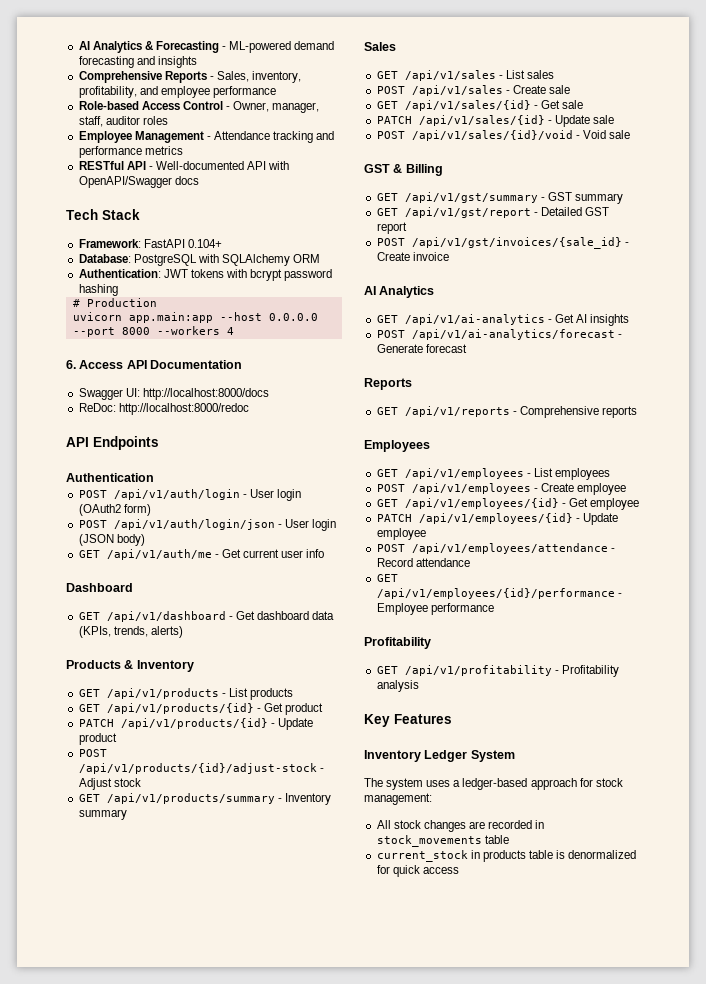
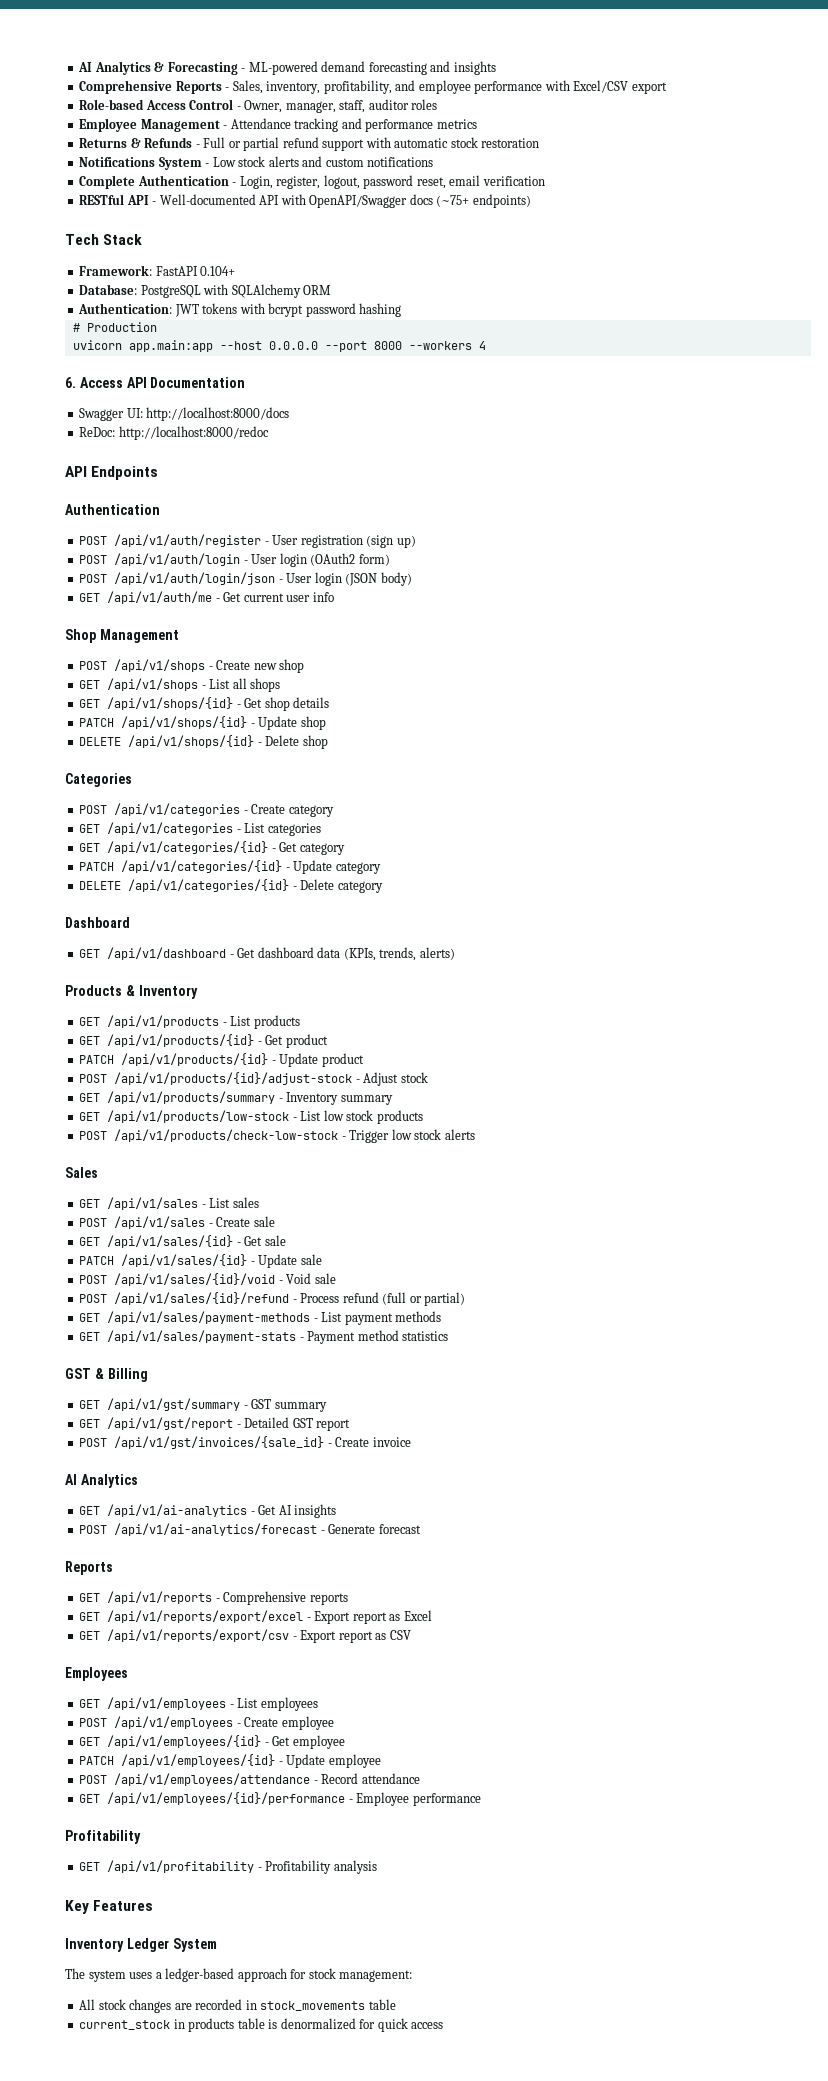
- Comprehensive Reports - Sales, inventory, profitability, and employee performance
+ Comprehensive Reports - Sales, inventory, profitability, and employee performance with Excel/CSV export
+ Returns & Refunds - Full or partial refund support with automatic stock restoration
+ Notifications System - Low stock alerts and custom notifications
+ Complete Authentication - Login, register, logout, password reset, email verification
- RESTful API - Well-documented API with OpenAPI/Swagger docs
+ RESTful API - Well-documented API with OpenAPI/Swagger docs (~75+ endpoints)
+ POST /api/v1/auth/register - User registration (sign up)
+ Shop Management
+ POST /api/v1/shops - Create new shop
+ GET /api/v1/shops - List all shops
+ GET /api/v1/shops/{id} - Get shop details
+ PATCH /api/v1/shops/{id} - Update shop
+ DELETE /api/v1/shops/{id} - Delete shop
+ Categories
+ POST /api/v1/categories - Create category
+ GET /api/v1/categories - List categories
+ GET /api/v1/categories/{id} - Get category
+ PATCH /api/v1/categories/{id} - Update category
+ DELETE /api/v1/categories/{id} - Delete category
+ GET /api/v1/products/low-stock - List low stock products
+ POST /api/v1/products/check-low-stock - Trigger low stock alerts
+ POST /api/v1/sales/{id}/refund - Process refund (full or partial)
+ GET /api/v1/sales/payment-methods - List payment methods
+ GET /api/v1/sales/payment-stats - Payment method statistics
+ GET /api/v1/reports/export/excel - Export report as Excel
+ GET /api/v1/reports/export/csv - Export report as CSV

